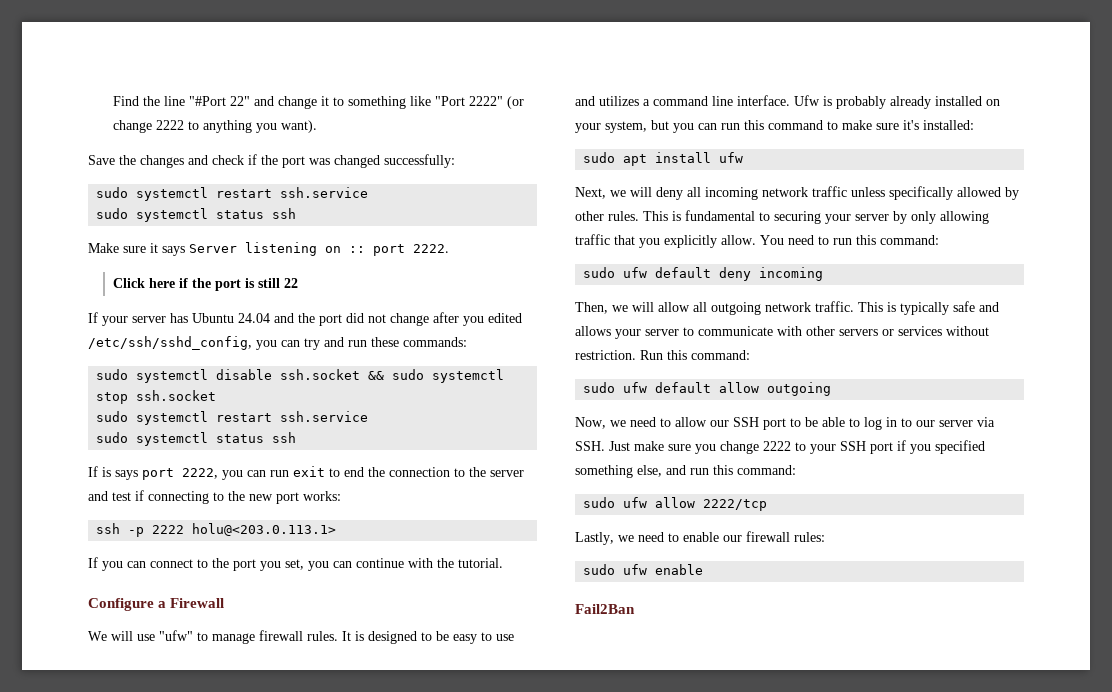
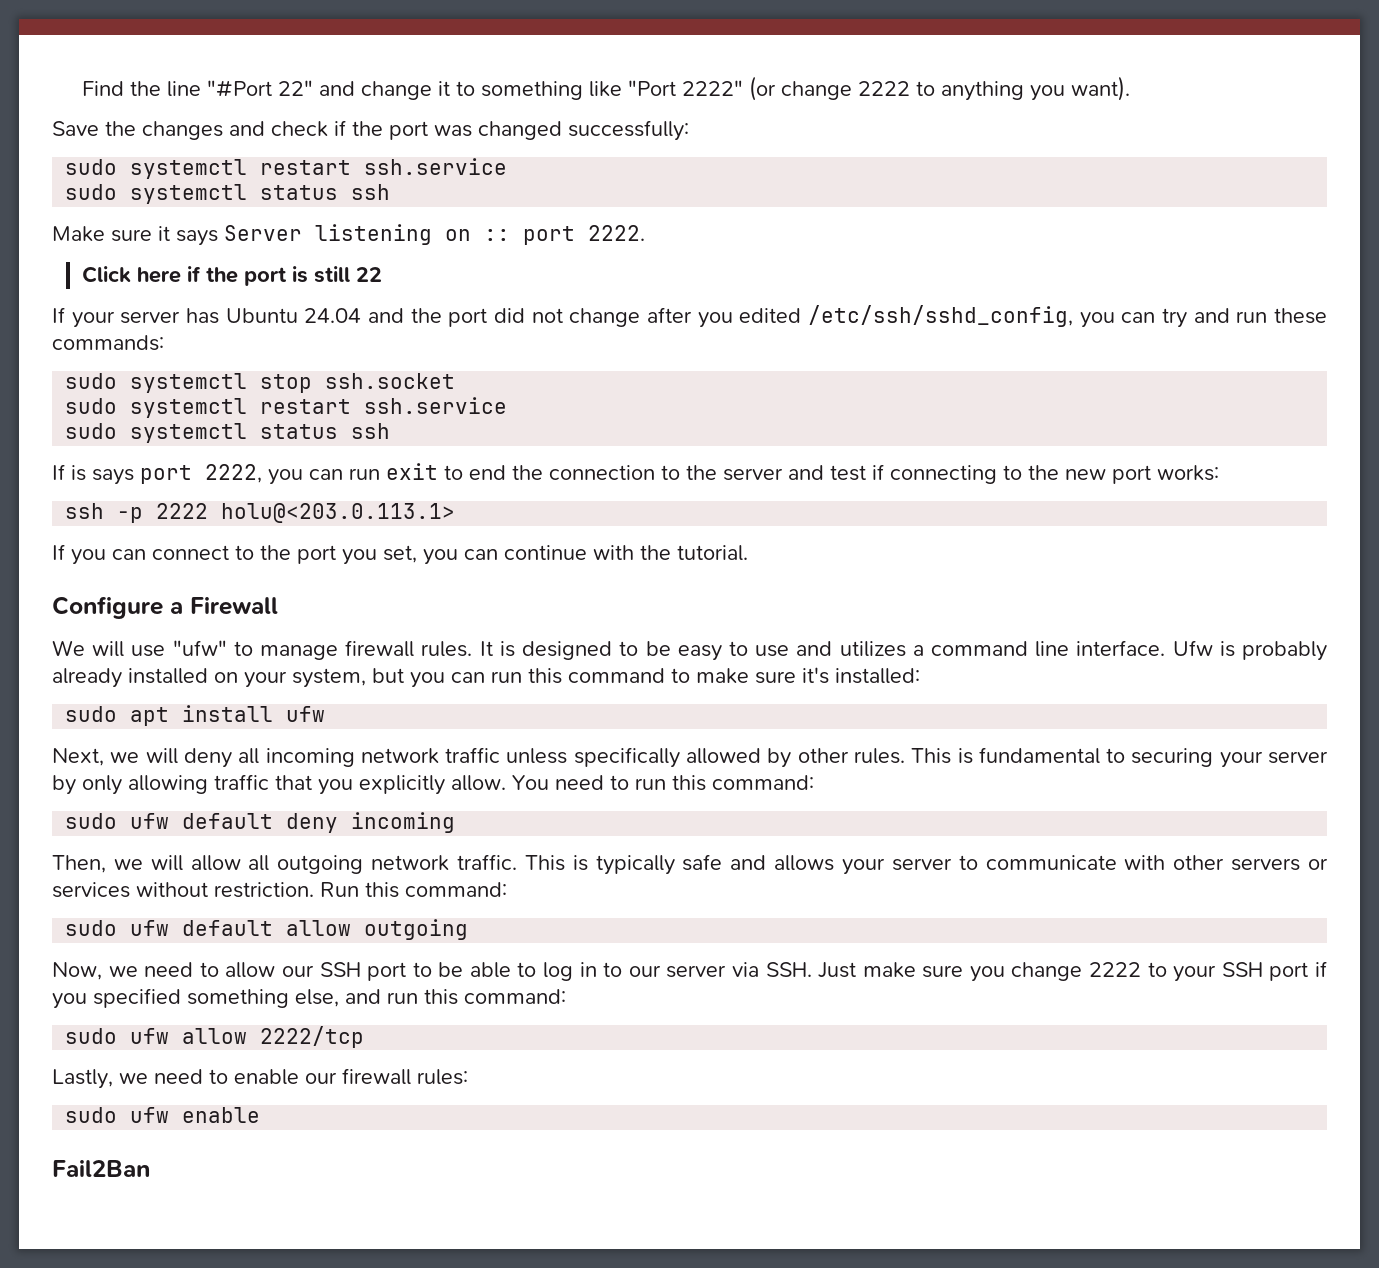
- sudo systemctl disable ssh.socket && sudo systemctl stop ssh.socket
+ sudo systemctl stop ssh.socket

